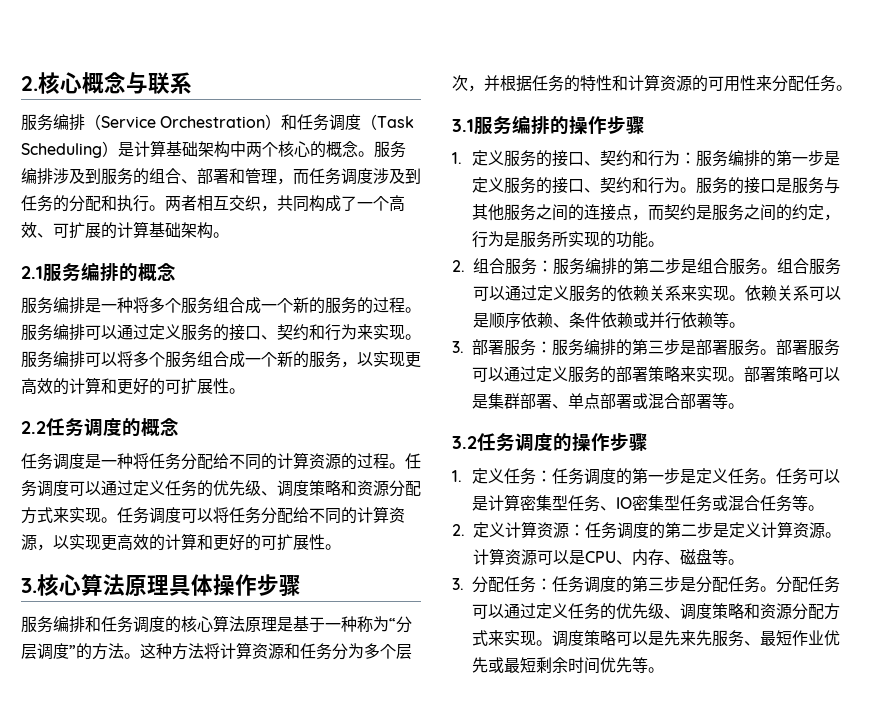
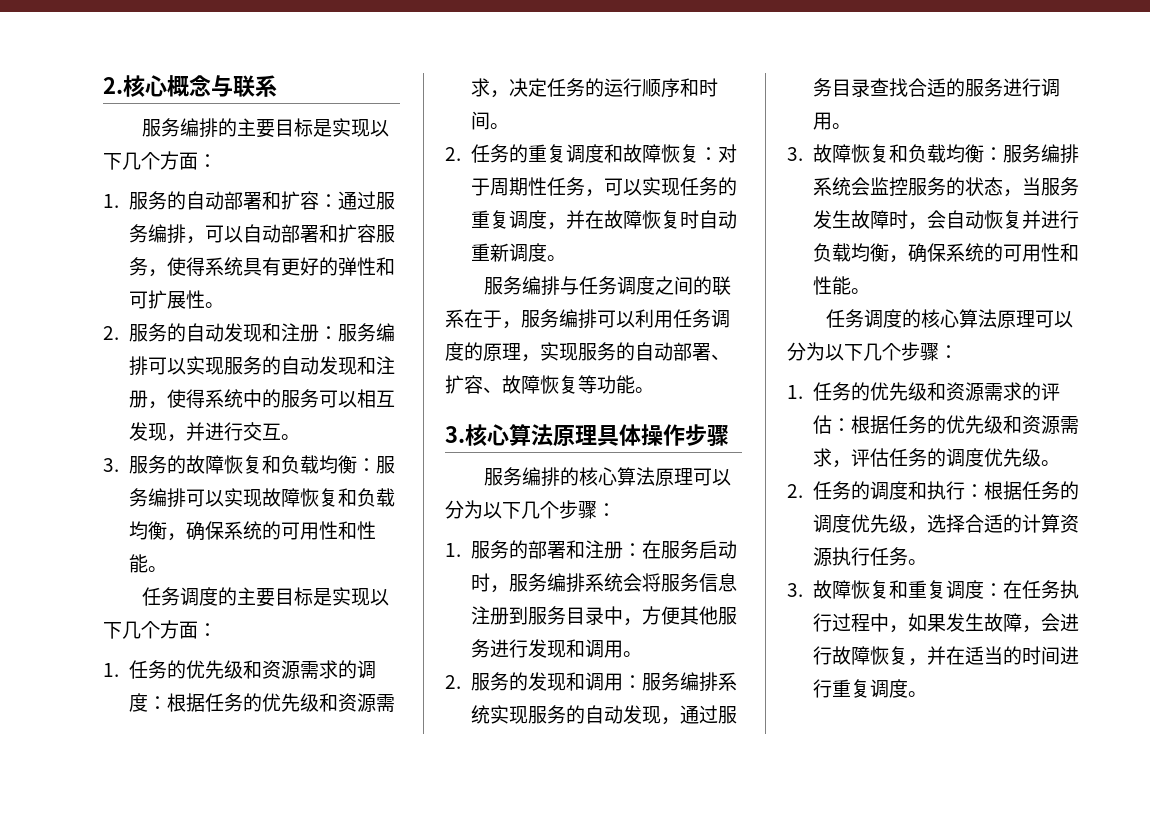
- 服务编排（Service Orchestration）和任务调度（Task Scheduling）是计算基础架构中两个核心的概念。服务编排涉及到服务的组合、部署和管理，而任务调度涉及到任务的分配和执行。两者相互交织，共同构成了一个高效、可扩展的计算基础架构。
- 2.1服务编排的概念
- 服务编排是一种将多个服务组合成一个新的服务的过程。服务编排可以通过定义服务的接口、契约和行为来实现。服务编排可以将多个服务组合成一个新的服务，以实现更高效的计算和更好的可扩展性。
- 2.2任务调度的概念
- 任务调度是一种将任务分配给不同的计算资源的过程。任务调度可以通过定义任务的优先级、调度策略和资源分配方式来实现。任务调度可以将任务分配给不同的计算资源，以实现更高效的计算和更好的可扩展性。
+ 服务编排的主要目标是实现以下几个方面：
+ 1.服务的自动部署和扩容：通过服务编排，可以自动部署和扩容服务，使得系统具有更好的弹性和可扩展性。
+ 2.服务的自动发现和注册：服务编排可以实现服务的自动发现和注册，使得系统中的服务可以相互发现，并进行交互。
+ 3.服务的故障恢复和负载均衡：服务编排可以实现故障恢复和负载均衡，确保系统的可用性和性能。
+ 任务调度的主要目标是实现以下几个方面：
+ 1.任务的优先级和资源需求的调度：根据任务的优先级和资源需求，决定任务的运行顺序和时间。
+ 2.任务的重复调度和故障恢复：对于周期性任务，可以实现任务的重复调度，并在故障恢复时自动重新调度。
+ 服务编排与任务调度之间的联系在于，服务编排可以利用任务调度的原理，实现服务的自动部署、扩容、故障恢复等功能。
- 服务编排和任务调度的核心算法原理是基于一种称为“分层调度”的方法。这种方法将计算资源和任务分为多个层次，并根据任务的特性和计算资源的可用性来分配任务。
- 3.1服务编排的操作步骤
- 1.定义服务的接口、契约和行为：服务编排的第一步是定义服务的接口、契约和行为。服务的接口是服务与其他服务之间的连接点，而契约是服务之间的约定，行为是服务所实现的功能。
- 2.组合服务：服务编排的第二步是组合服务。组合服务可以通过定义服务的依赖关系来实现。依赖关系可以是顺序依赖、条件依赖或并行依赖等。
- 3.部署服务：服务编排的第三步是部署服务。部署服务可以通过定义服务的部署策略来实现。部署策略可以是集群部署、单点部署或混合部署等。
- 3.2任务调度的操作步骤
- 1.定义任务：任务调度的第一步是定义任务。任务可以是计算密集型任务、IO密集型任务或混合任务等。
- 2.定义计算资源：任务调度的第二步是定义计算资源。计算资源可以是CPU、内存、磁盘等。
- 3.分配任务：任务调度的第三步是分配任务。分配任务可以通过定义任务的优先级、调度策略和资源分配方式来实现。调度策略可以是先来先服务、最短作业优先或最短剩余时间优先等。
+ 服务编排的核心算法原理可以分为以下几个步骤：
+ 1.服务的部署和注册：在服务启动时，服务编排系统会将服务信息注册到服务目录中，方便其他服务进行发现和调用。
+ 2.服务的发现和调用：服务编排系统实现服务的自动发现，通过服务目录查找合适的服务进行调用。
+ 3.故障恢复和负载均衡：服务编排系统会监控服务的状态，当服务发生故障时，会自动恢复并进行负载均衡，确保系统的可用性和性能。
+ 任务调度的核心算法原理可以分为以下几个步骤：
+ 1.任务的优先级和资源需求的评估：根据任务的优先级和资源需求，评估任务的调度优先级。
+ 2.任务的调度和执行：根据任务的调度优先级，选择合适的计算资源执行任务。
+ 3.故障恢复和重复调度：在任务执行过程中，如果发生故障，会进行故障恢复，并在适当的时间进行重复调度。

